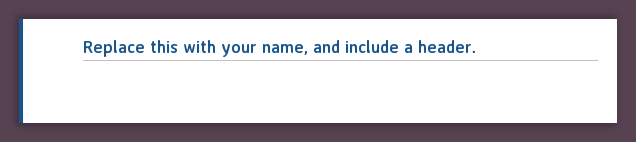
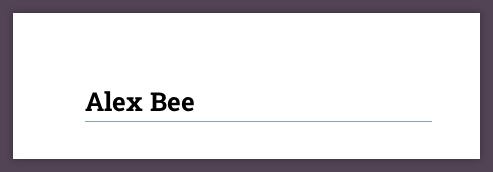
- Replace this with your name, and include a header.
+ Alex Bee

